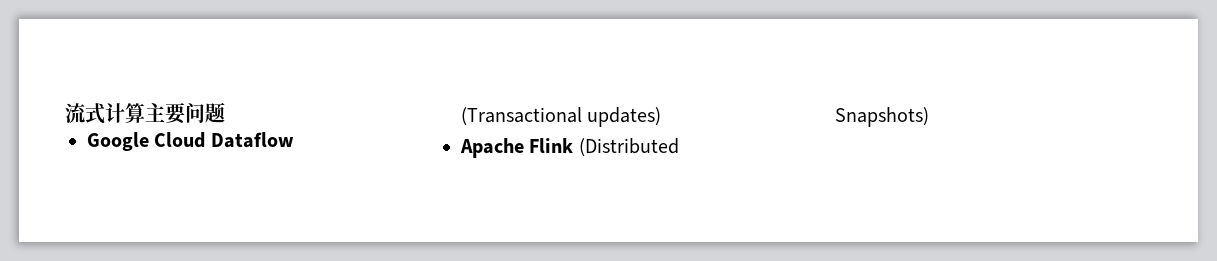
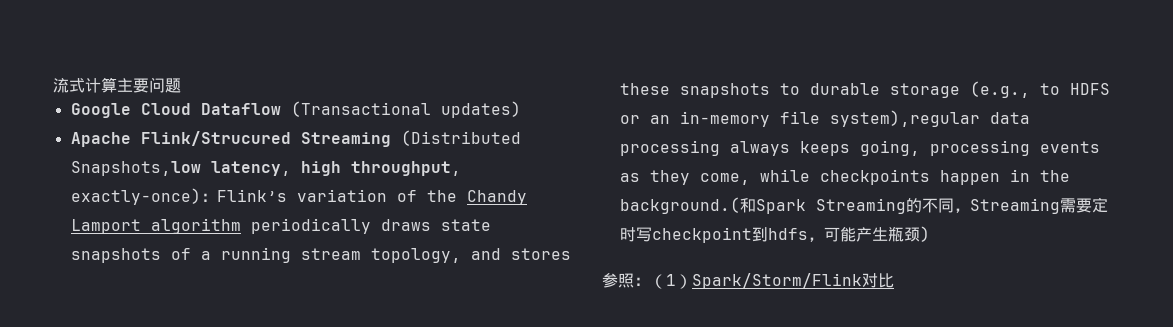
- Apache Flink (Distributed Snapshots)
+ Apache Flink/Strucured Streaming (Distributed Snapshots,low latency, high throughput, exactly-once)：Flink’s variation of the Chandy Lamport algorithm periodically draws state snapshots of a running stream topology, and stores these snapshots to durable storage (e.g., to HDFS or an in-memory file system),regular data processing always keeps going, processing events as they come, while checkpoints happen in the background.(和Spark Streaming的不同，Streaming需要定时写checkpoint到hdfs，可能产生瓶颈)
+ 参照：（1）Spark/Storm/Flink对比

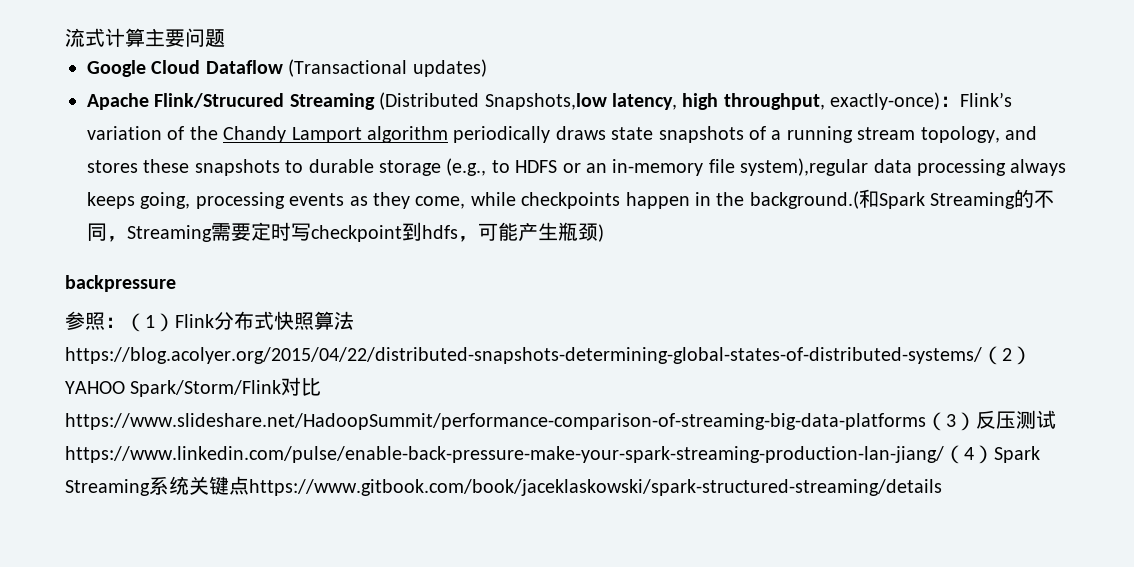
+ backpressure
- 参照：（1）Spark/Storm/Flink对比
+ 参照：（1）Flink分布式快照算法https://blog.acolyer.org/2015/04/22/distributed-snapshots-determining-global-states-of-distributed-systems/（2）YAHOO Spark/Storm/Flink对比https://www.slideshare.net/HadoopSummit/performance-comparison-of-streaming-big-data-platforms（3）反压测试https://www.linkedin.com/pulse/enable-back-pressure-make-your-spark-streaming-production-lan-jiang/（4）Spark Streaming系统关键点https://www.gitbook.com/book/jaceklaskowski/spark-structured-streaming/details

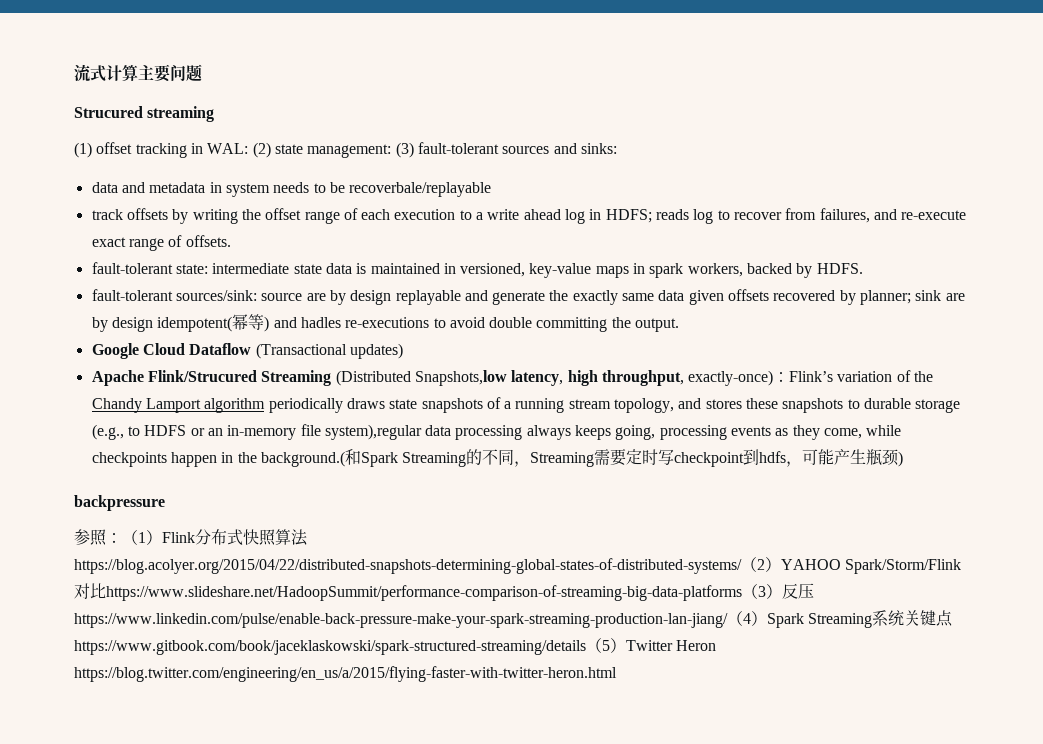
+ Strucured streaming
+ (1) offset tracking in WAL: (2) state management: (3) fault-tolerant sources and sinks:
+ data and metadata in system needs to be recoverbale/replayable
+ track offsets by writing the offset range of each execution to a write ahead log in HDFS; reads log to recover from failures, and re-execute exact range of offsets.
+ fault-tolerant state: intermediate state data is maintained in versioned, key-value maps in spark workers, backed by HDFS.
+ fault-tolerant sources/sink: source are by design replayable and generate the exactly same data given offsets recovered by planner; sink are by design idempotent(幂等) and hadles re-executions to avoid double committing the output.
- 参照：（1）Flink分布式快照算法https://blog.acolyer.org/2015/04/22/distributed-snapshots-determining-global-states-of-distributed-systems/（2）YAHOO Spark/Storm/Flink对比https://www.slideshare.net/HadoopSummit/performance-comparison-of-streaming-big-data-platforms（3）反压测试https://www.linkedin.com/pulse/enable-back-pressure-make-your-spark-streaming-production-lan-jiang/（4）Spark Streaming系统关键点https://www.gitbook.com/book/jaceklaskowski/spark-structured-streaming/details
+ 参照：（1）Flink分布式快照算法https://blog.acolyer.org/2015/04/22/distributed-snapshots-determining-global-states-of-distributed-systems/（2）YAHOO Spark/Storm/Flink对比https://www.slideshare.net/HadoopSummit/performance-comparison-of-streaming-big-data-platforms（3）反压https://www.linkedin.com/pulse/enable-back-pressure-make-your-spark-streaming-production-lan-jiang/（4）Spark Streaming系统关键点https://www.gitbook.com/book/jaceklaskowski/spark-structured-streaming/details（5）Twitter Heron https://blog.twitter.com/engineering/en_us/a/2015/flying-faster-with-twitter-heron.html

